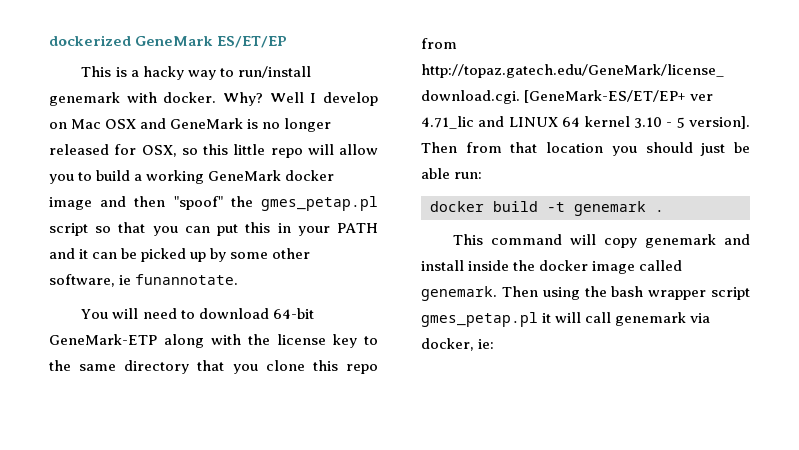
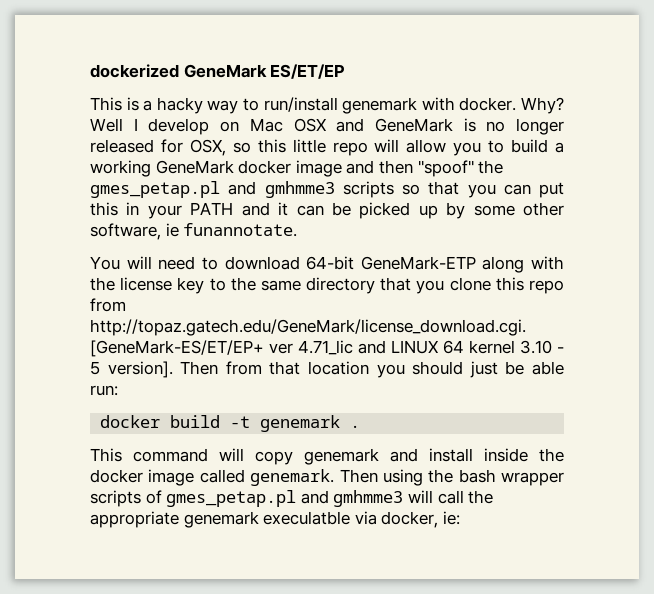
- Well I develop on Mac OSX and GeneMark is no longer released for OSX, so this little repo will allow you to build a working GeneMark docker image and then "spoof" the gmes_petap.pl script so that you can put this in your PATH and it can be picked up by some other software, ie funannotate.
+ Well I develop on Mac OSX and GeneMark is no longer released for OSX, so this little repo will allow you to build a working GeneMark docker image and then "spoof" the gmes_petap.pl and gmhmme3 scripts so that you can put this in your PATH and it can be picked up by some other software, ie funannotate.
- Then using the bash wrapper script gmes_petap.pl it will call genemark via docker, ie:
+ Then using the bash wrapper scripts of gmes_petap.pl and gmhmme3 will call the appropriate genemark execulatble via docker, ie:

